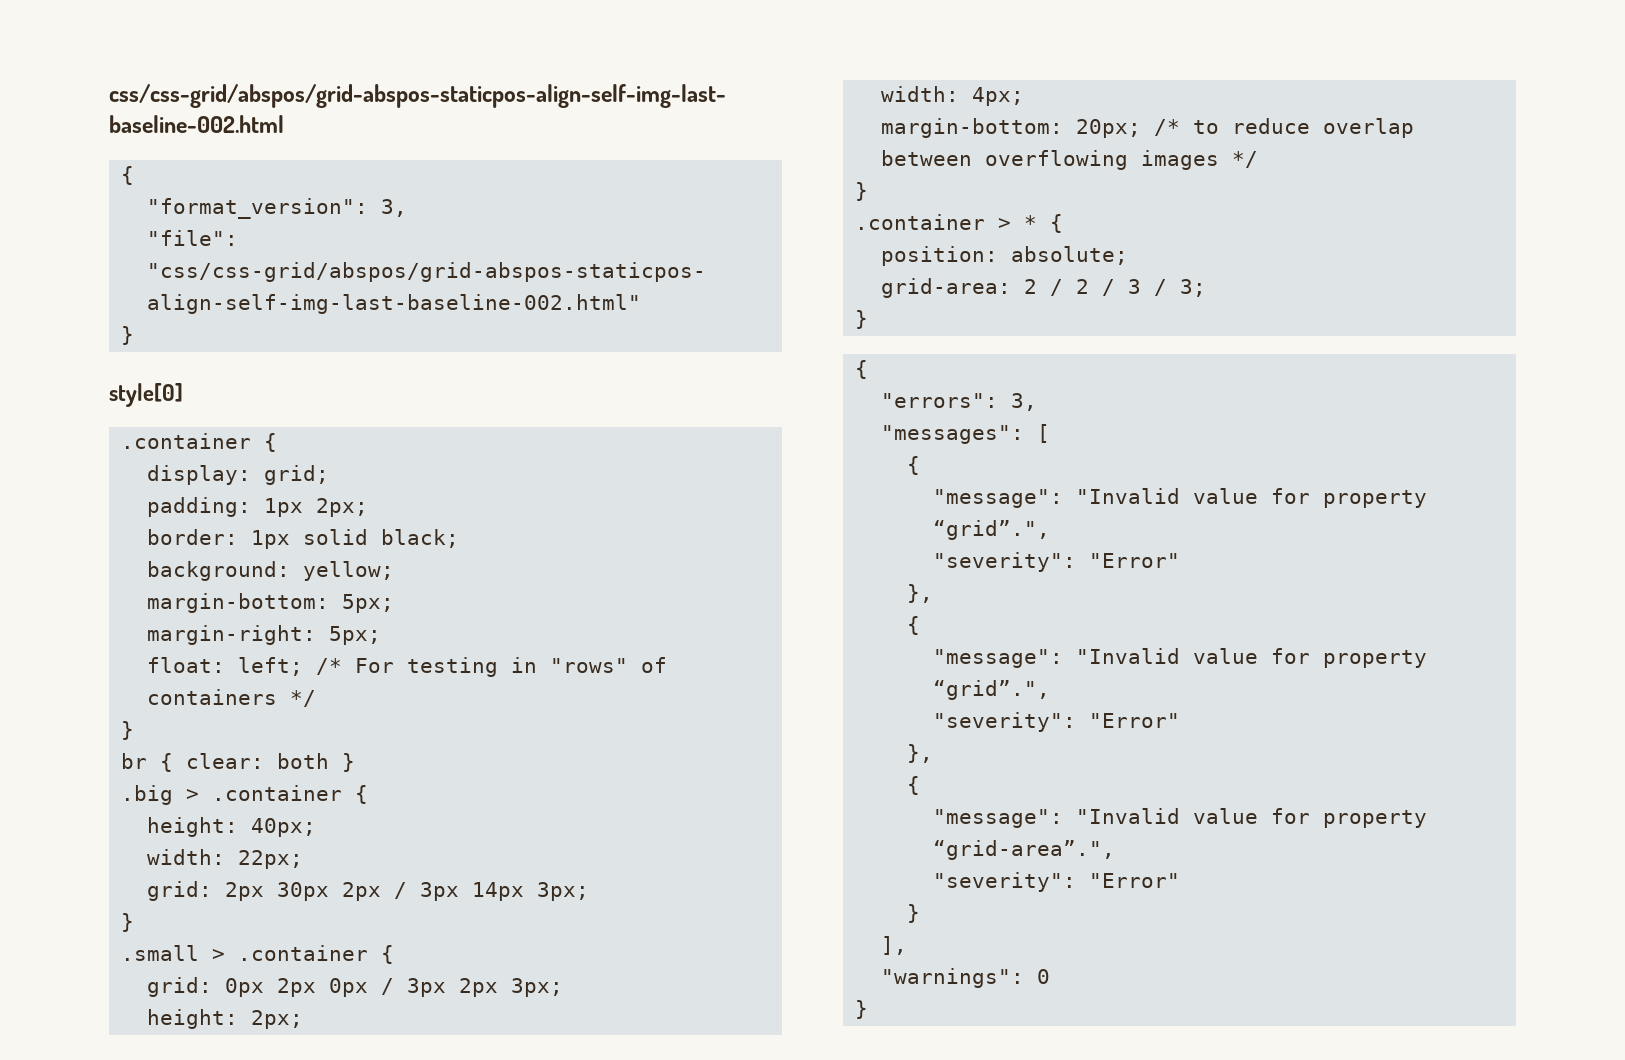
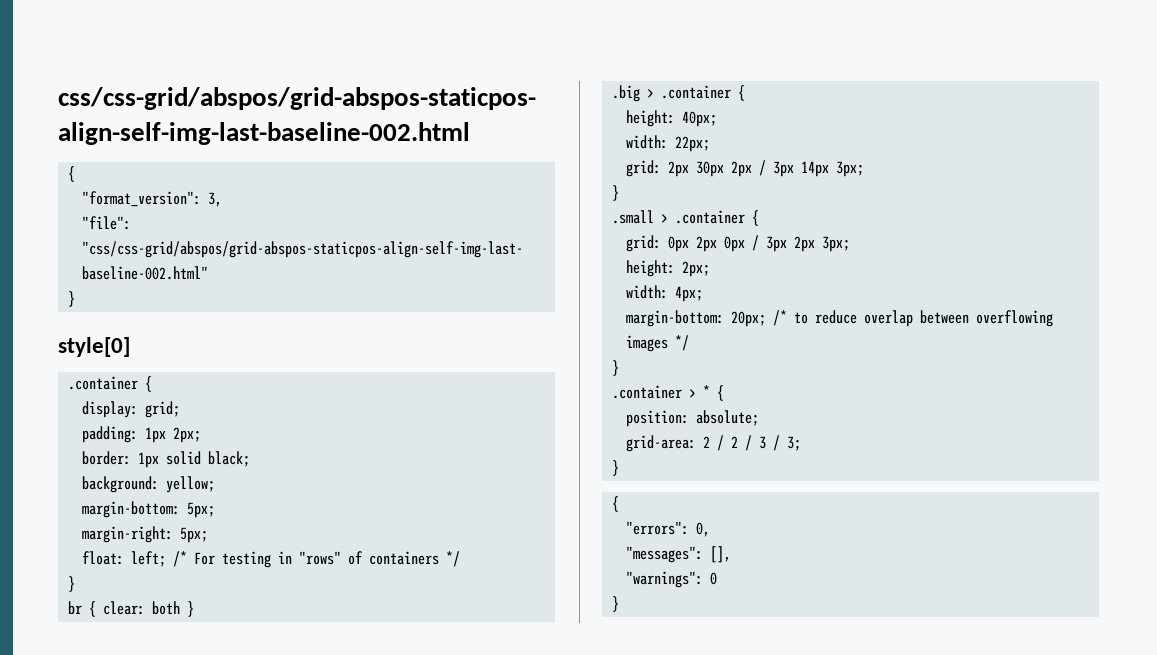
- "errors": 3,
+ "errors": 0,
- "messages": [
- {
- "message": "Invalid value for property “grid”.",
- "severity": "Error"
- },
- {
- "message": "Invalid value for property “grid”.",
- "severity": "Error"
- },
- {
- "message": "Invalid value for property “grid-area”.",
- "severity": "Error"
- }
- ],
+ "messages": [],

